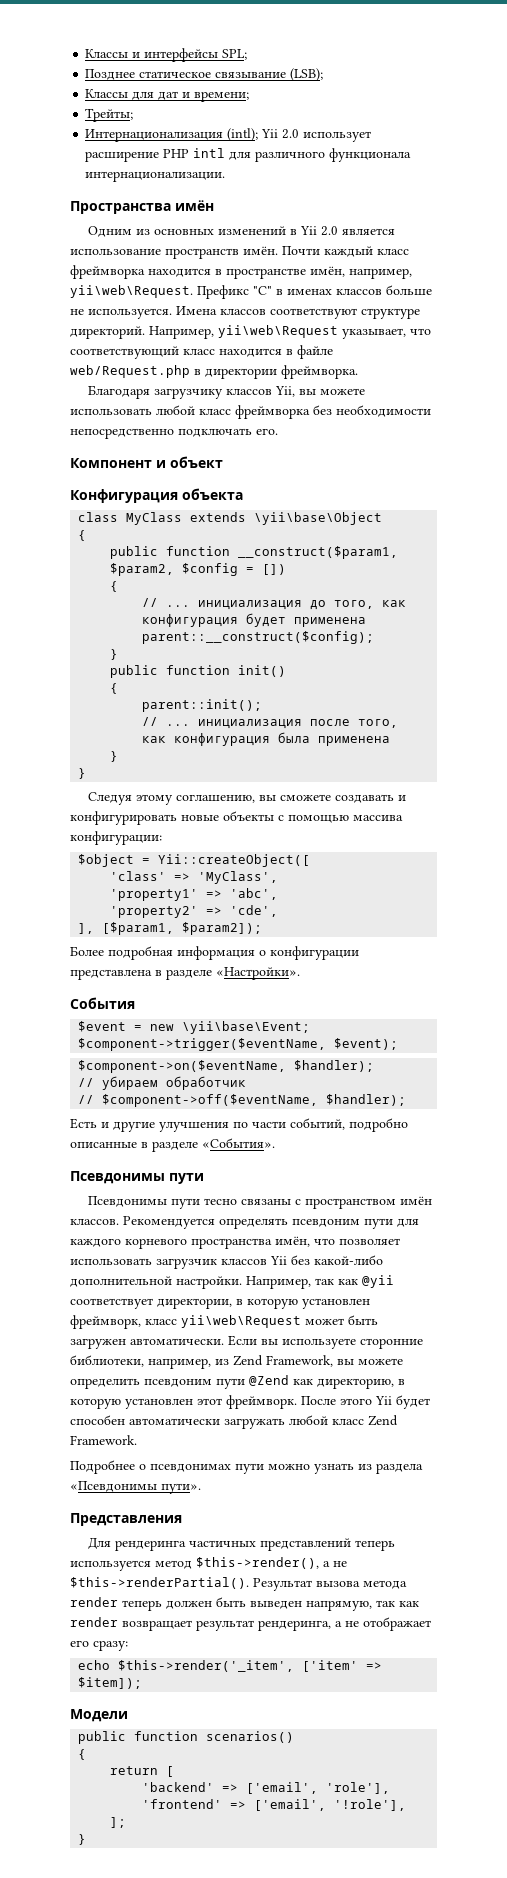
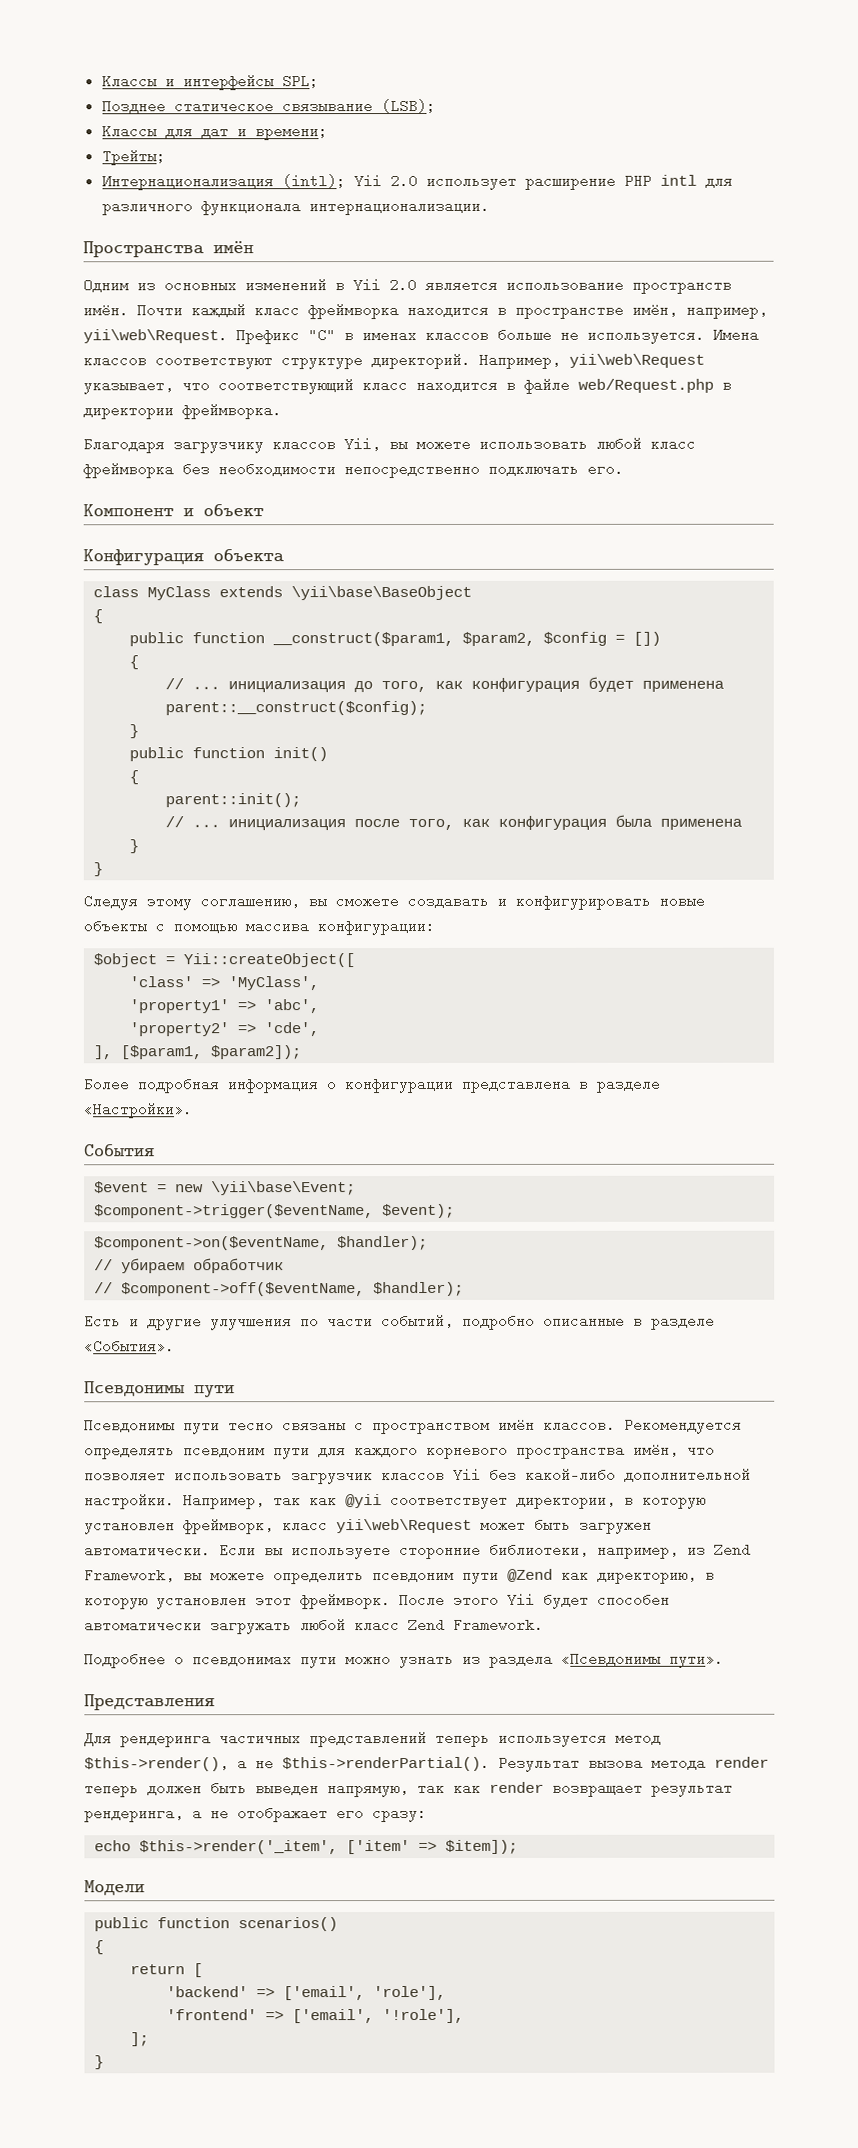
- class MyClass extends \yii\base\Object
+ class MyClass extends \yii\base\BaseObject

